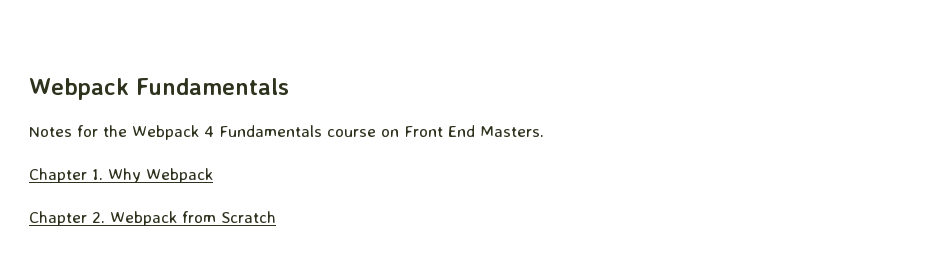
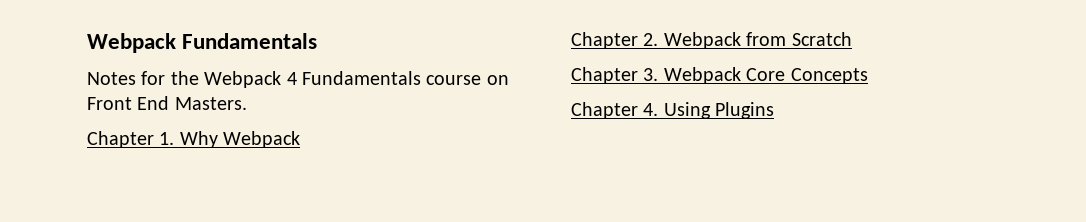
+ Chapter 3. Webpack Core Concepts
+ Chapter 4. Using Plugins

